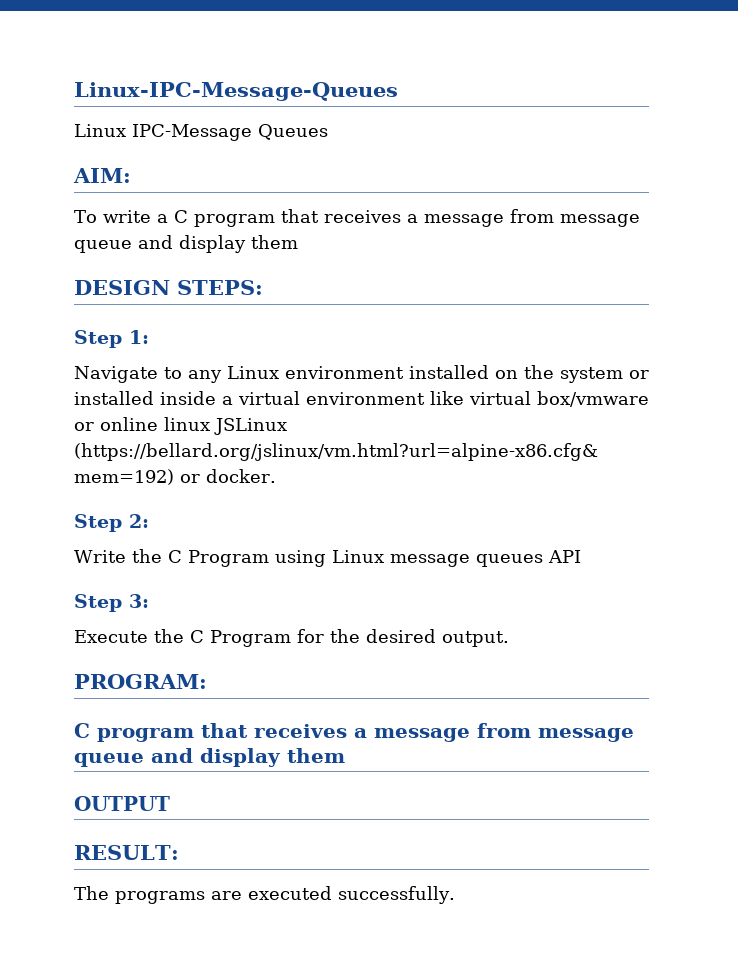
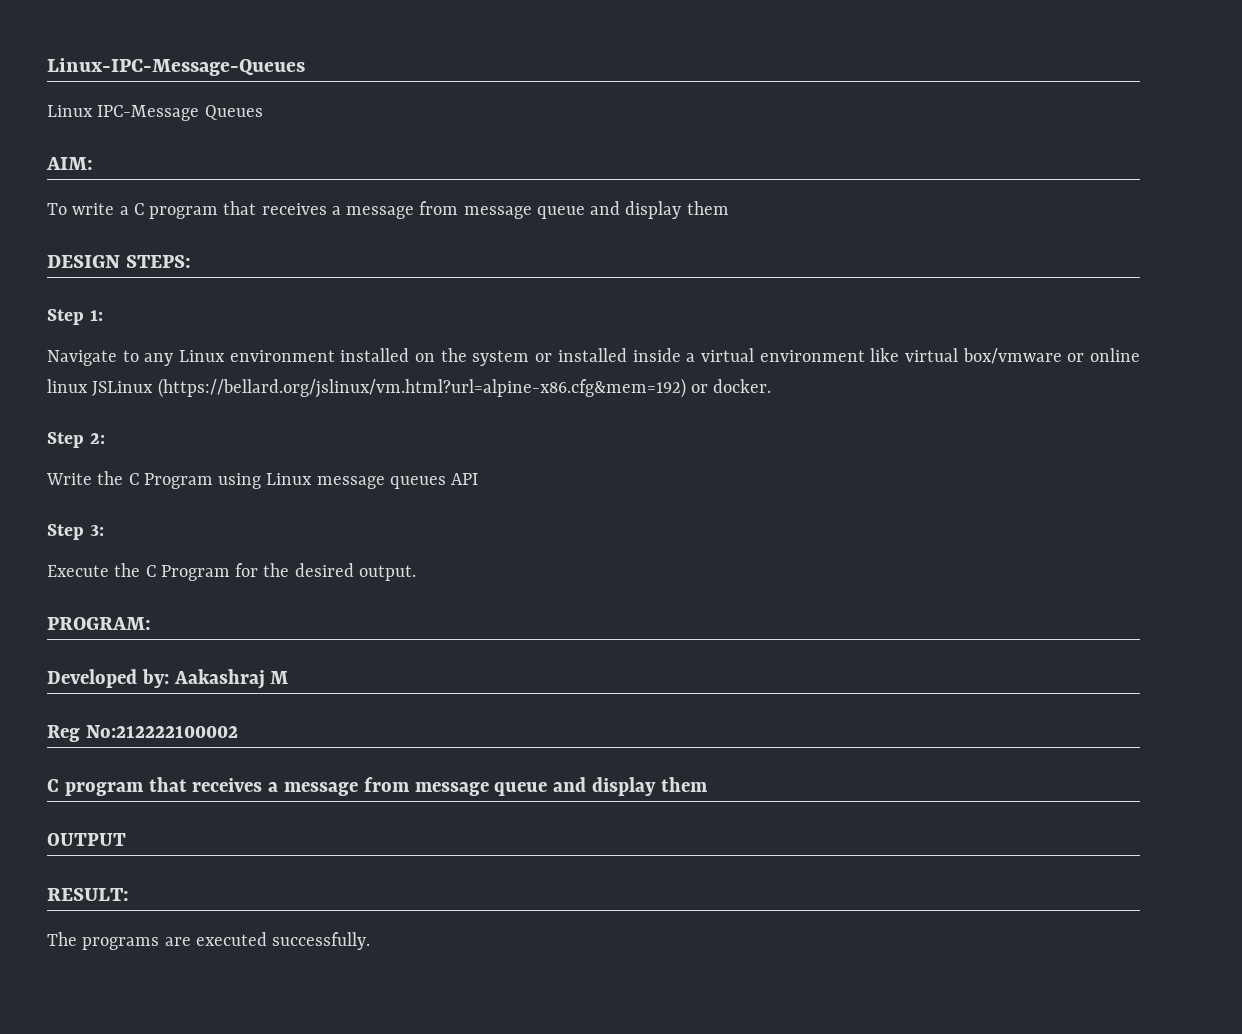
+ Developed by: Aakashraj M
+ Reg No:212222100002

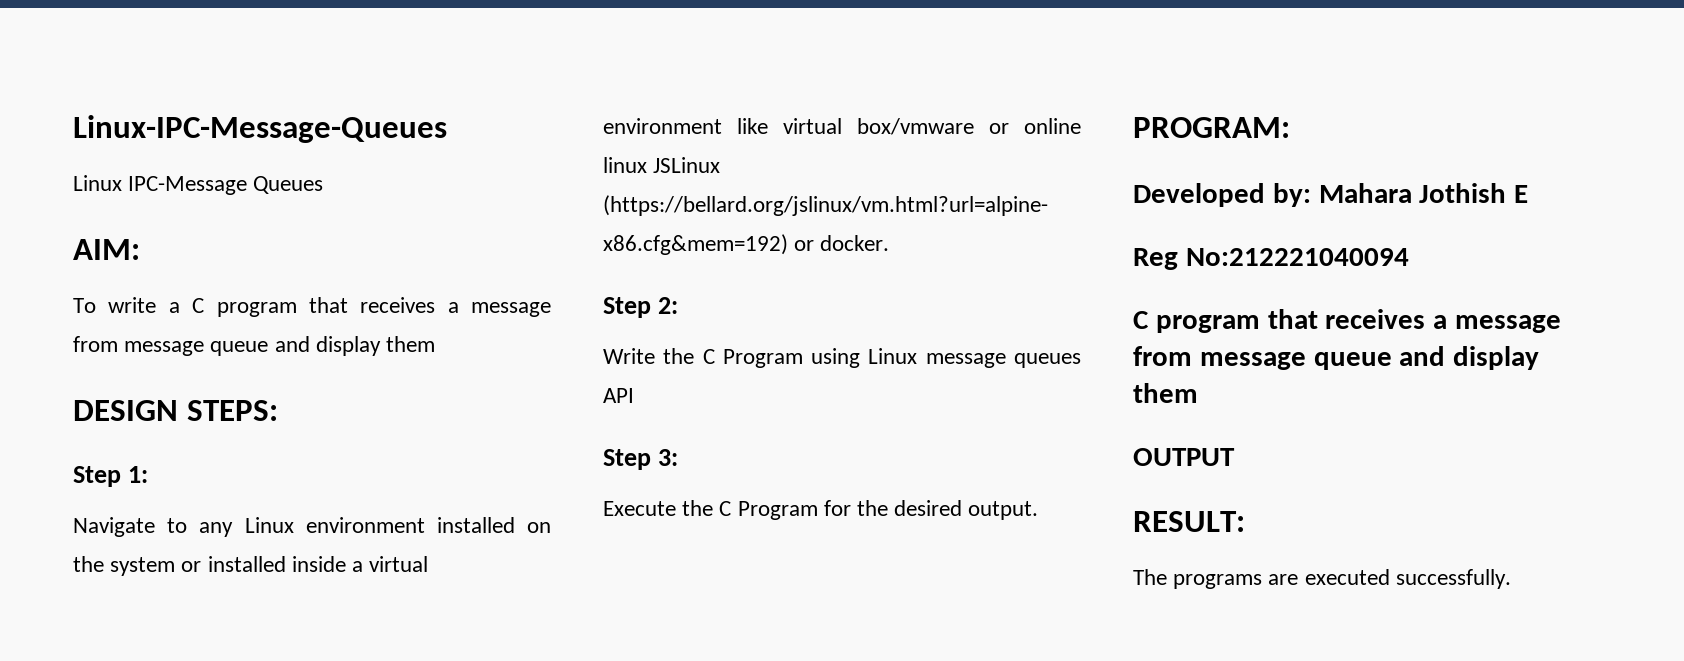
- Developed by: Aakashraj M
+ Developed by: Mahara Jothish E
- Reg No:212222100002
+ Reg No:212221040094

